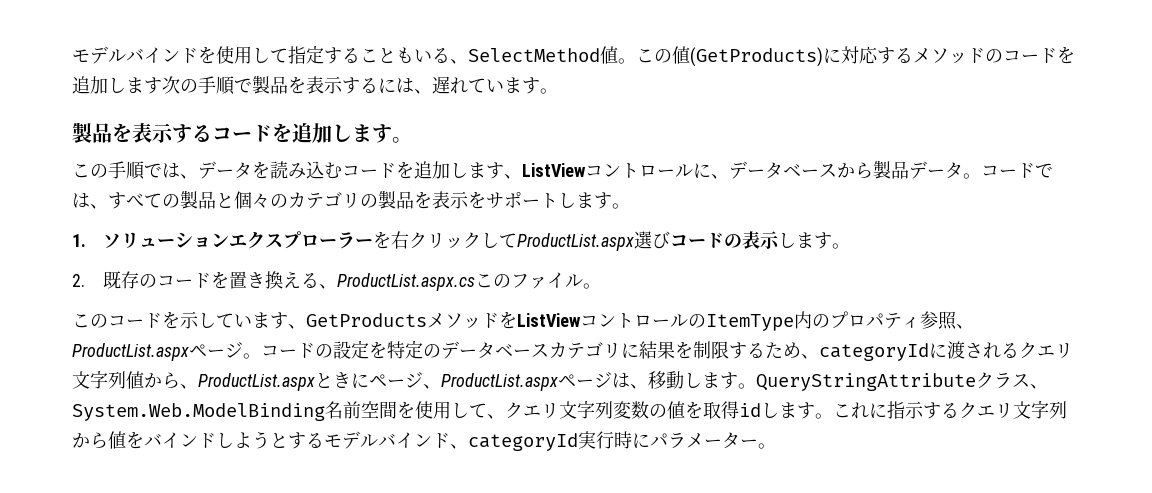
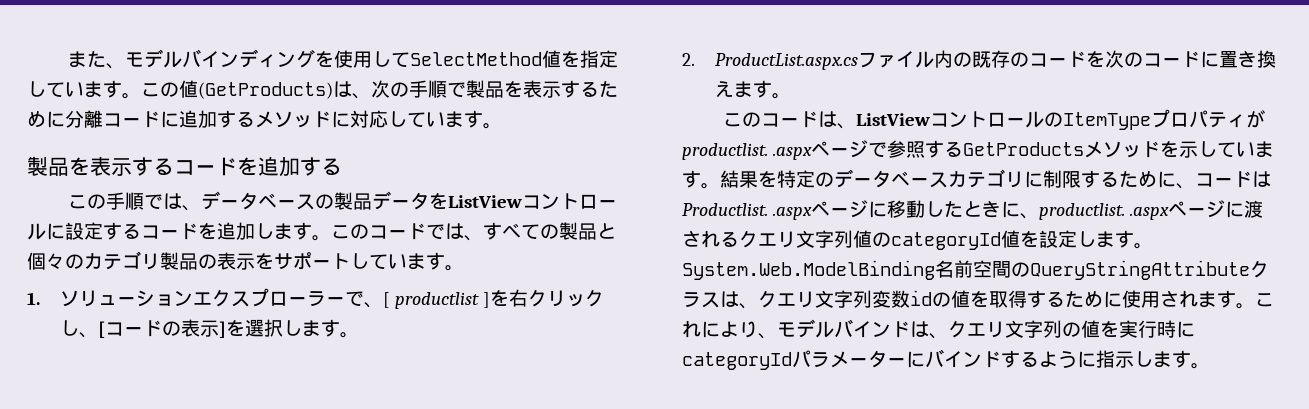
- モデルバインドを使用して指定することもいる、SelectMethod値。この値(GetProducts)に対応するメソッドのコードを追加します次の手順で製品を表示するには、遅れています。
+ また、モデルバインディングを使用してSelectMethod値を指定しています。この値(GetProducts)は、次の手順で製品を表示するために分離コードに追加するメソッドに対応しています。
- 製品を表示するコードを追加します。
+ 製品を表示するコードを追加する
- この手順では、データを読み込むコードを追加します、ListViewコントロールに、データベースから製品データ。コードでは、すべての製品と個々のカテゴリの製品を表示をサポートします。
+ この手順では、データベースの製品データをListViewコントロールに設定するコードを追加します。このコードでは、すべての製品と個々のカテゴリ製品の表示をサポートしています。
- 1.ソリューションエクスプローラーを右クリックしてProductList.aspx選びコードの表示します。
+ 1.ソリューションエクスプローラーで、[ productlist ]を右クリックし、[コードの表示]を選択します。
- 2.既存のコードを置き換える、ProductList.aspx.csこのファイル。
- このコードを示しています、GetProductsメソッドをListViewコントロールのItemType内のプロパティ参照、ProductList.aspxページ。コードの設定を特定のデータベースカテゴリに結果を制限するため、categoryIdに渡されるクエリ文字列値から、ProductList.aspxときにページ、ProductList.aspxページは、移動します。QueryStringAttributeクラス、System.Web.ModelBinding名前空間を使用して、クエリ文字列変数の値を取得idします。これに指示するクエリ文字列から値をバインドしようとするモデルバインド、categoryId実行時にパラメーター。
+ 2. ProductList.aspx.csファイル内の既存のコードを次のコードに置き換えます。
+ このコードは、ListViewコントロールのItemTypeプロパティがproductlist. .aspxページで参照するGetProductsメソッドを示しています。結果を特定のデータベースカテゴリに制限するために、コードはProductlist. .aspxページに移動したときに、productlist. .aspxページに渡されるクエリ文字列値のcategoryId値を設定します。System.Web.ModelBinding名前空間のQueryStringAttributeクラスは、クエリ文字列変数idの値を取得するために使用されます。これにより、モデルバインドは、クエリ文字列の値を実行時にcategoryIdパラメーターにバインドするように指示します。

